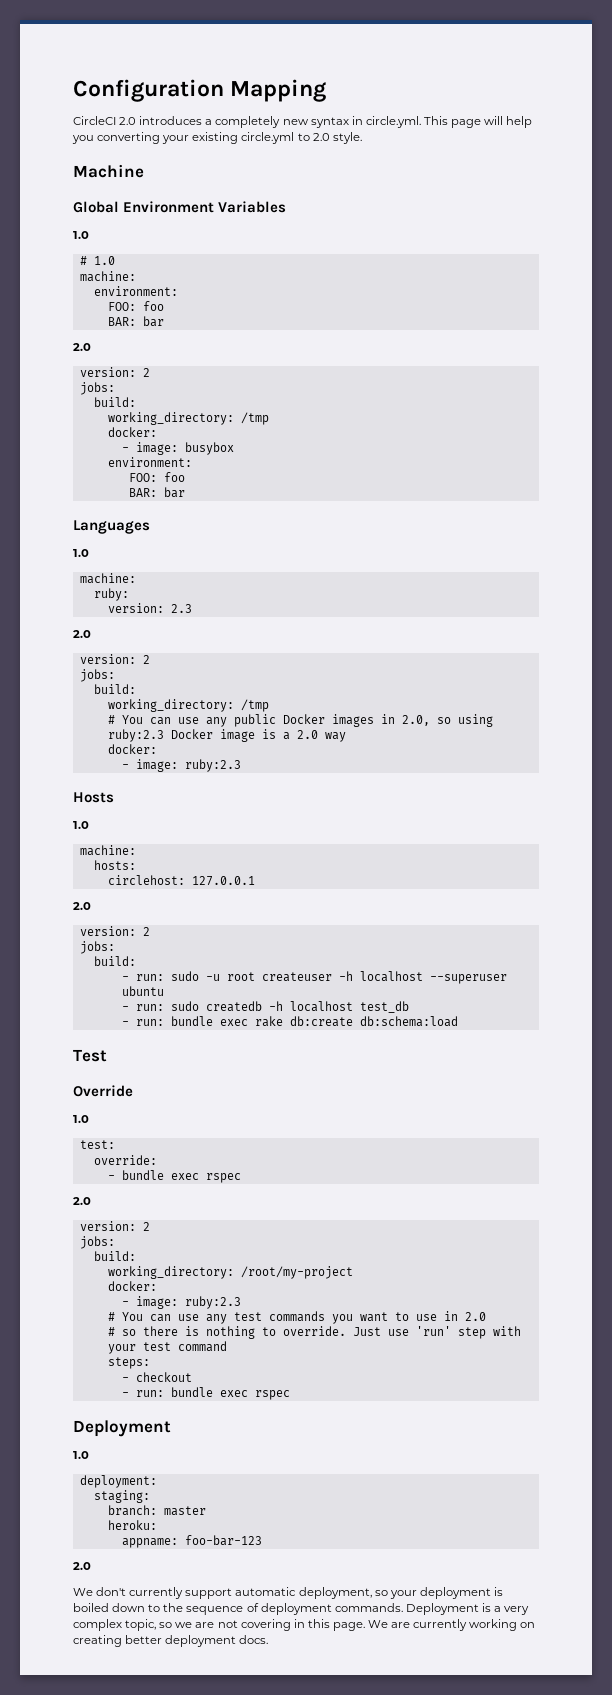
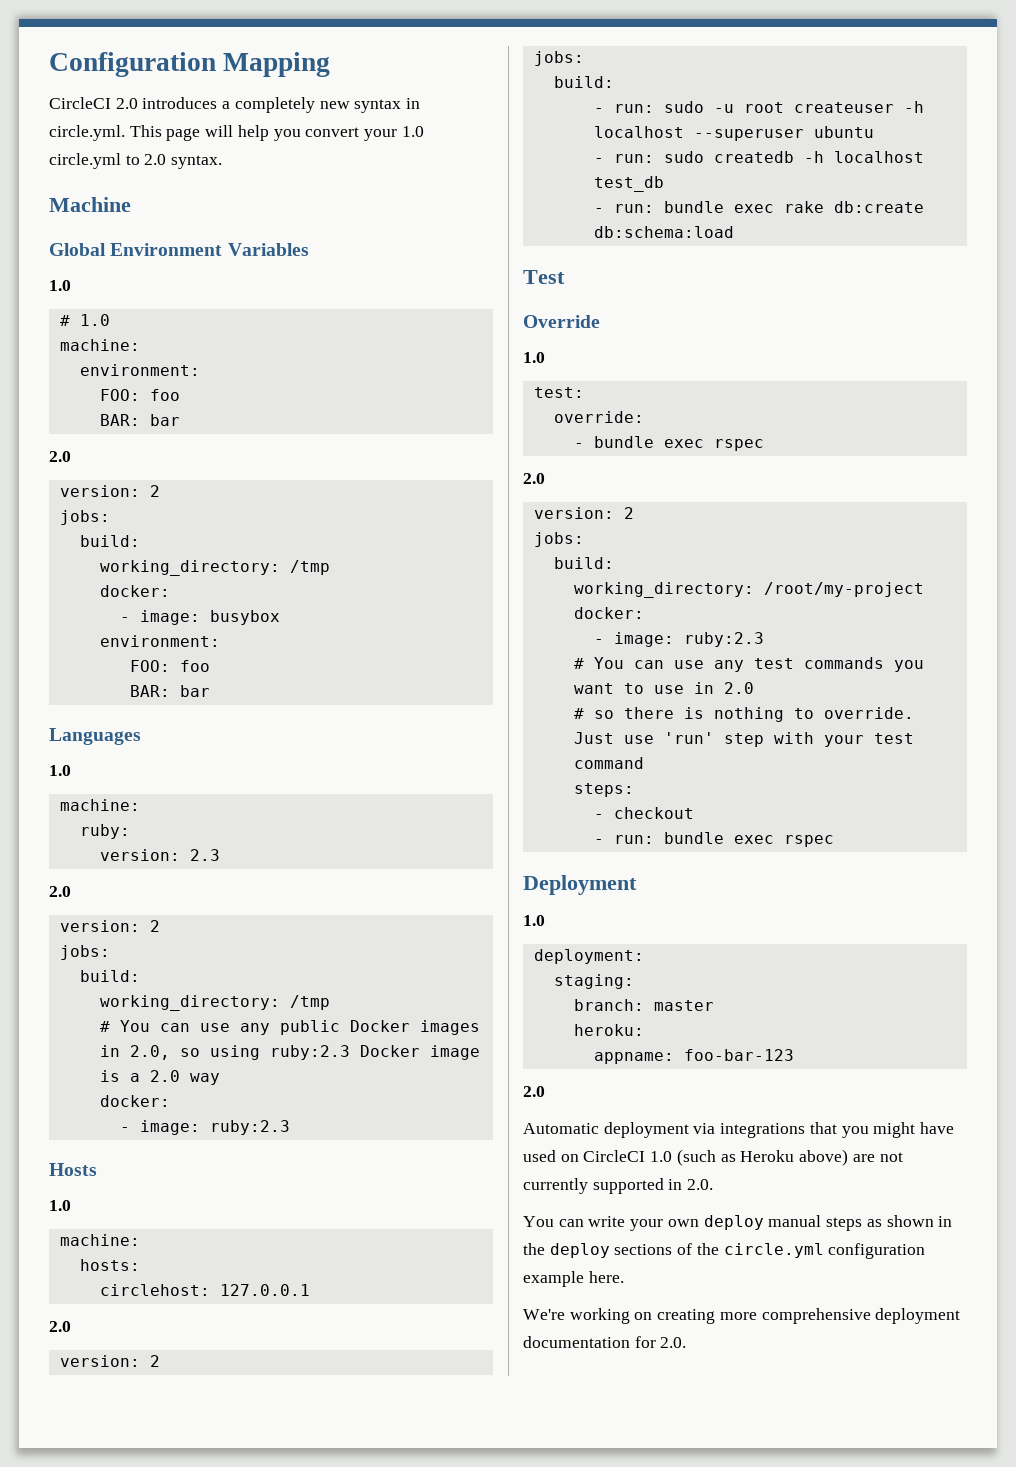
- CircleCI 2.0 introduces a completely new syntax in circle.yml. This page will help you converting your existing circle.yml to 2.0 style.
+ CircleCI 2.0 introduces a completely new syntax in circle.yml. This page will help you convert your 1.0 circle.yml to 2.0 syntax.
- We don't currently support automatic deployment, so your deployment is boiled down to the sequence of deployment commands. Deployment is a very complex topic, so we are not covering in this page. We are currently working on creating better deployment docs.
+ Automatic deployment via integrations that you might have used on CircleCI 1.0 (such as Heroku above) are not currently supported in 2.0.
+ You can write your own deploy manual steps as shown in the deploy sections of the circle.yml configuration example here.
+ We're working on creating more comprehensive deployment documentation for 2.0.

